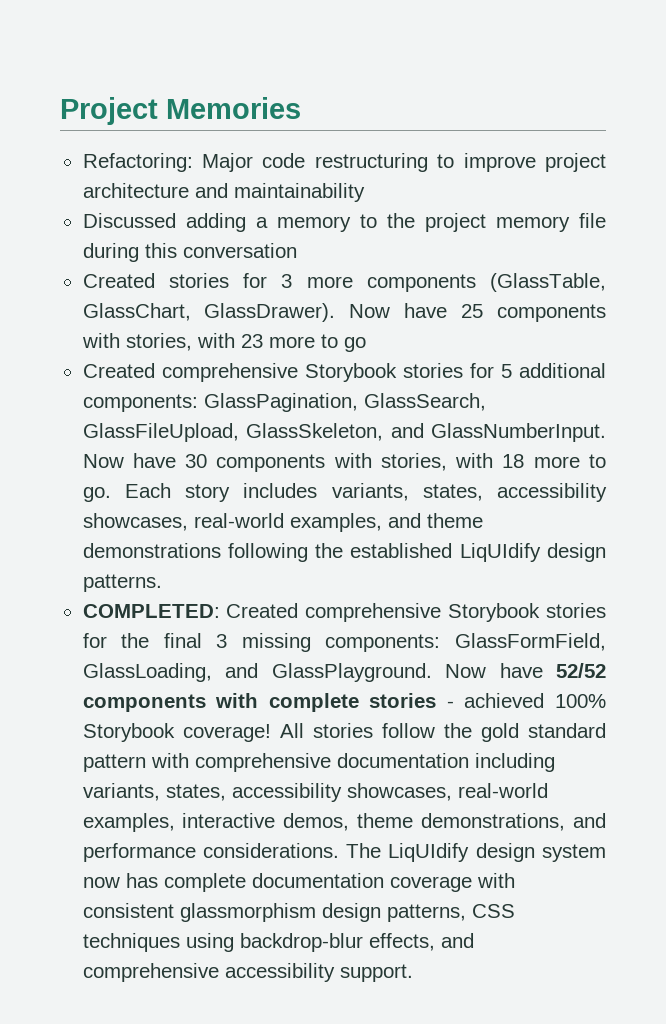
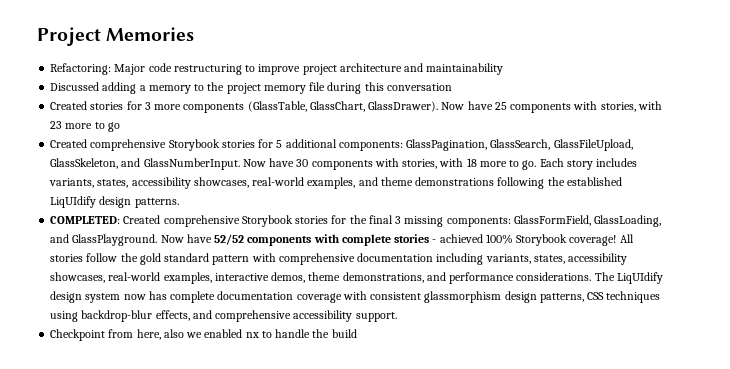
+ Checkpoint from here, also we enabled nx to handle the build

